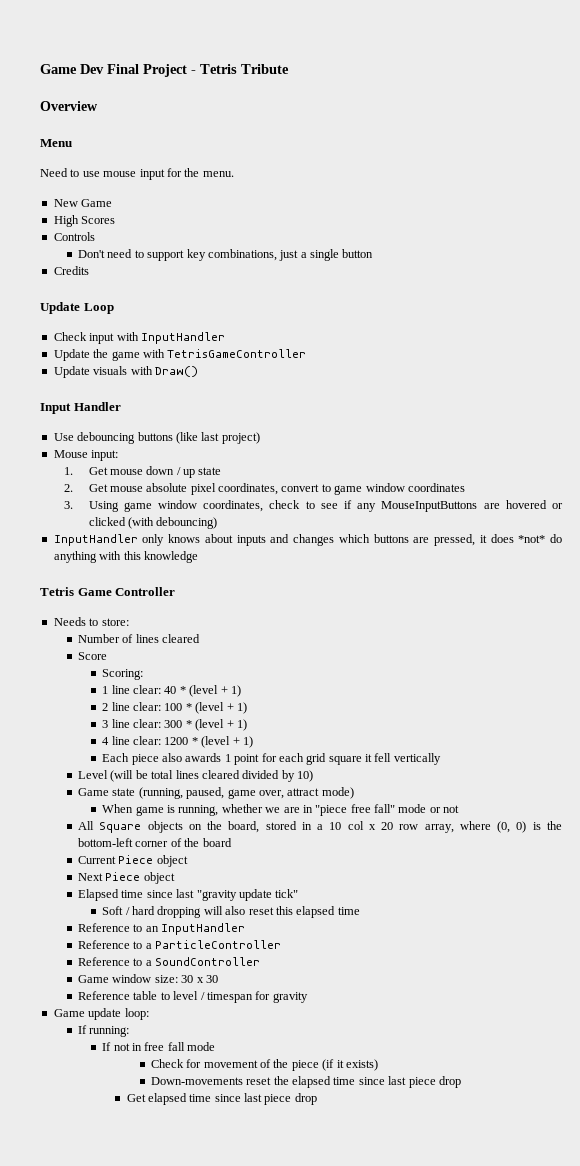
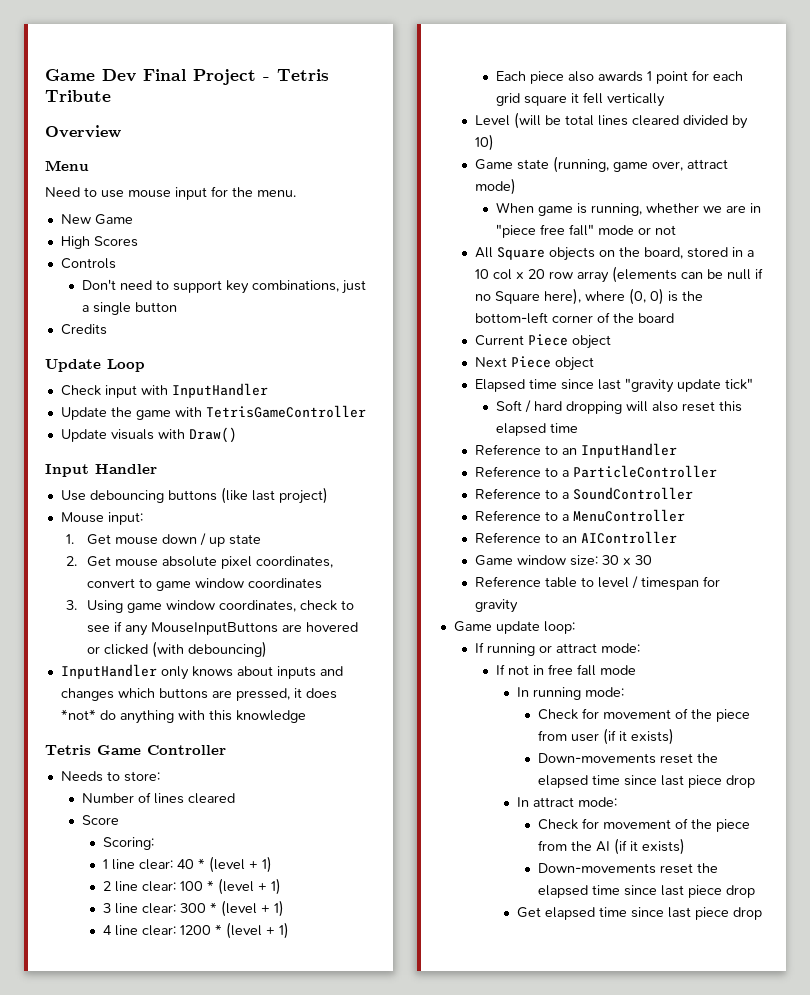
- Game state (running, paused, game over, attract mode)
+ Game state (running, game over, attract mode)
- All Square objects on the board, stored in a 10 col x 20 row array, where (0, 0) is the bottom-left corner of the board
+ All Square objects on the board, stored in a 10 col x 20 row array (elements can be null if no Square here), where (0, 0) is the bottom-left corner of the board
+ Reference to a MenuController
+ Reference to an AIController
- If running:
+ If running or attract mode:
- Check for movement of the piece (if it exists)
+ In running mode:
+ Check for movement of the piece from user (if it exists)
+ Down-movements reset the elapsed time since last piece drop
+ In attract mode:
+ Check for movement of the piece from the AI (if it exists)

